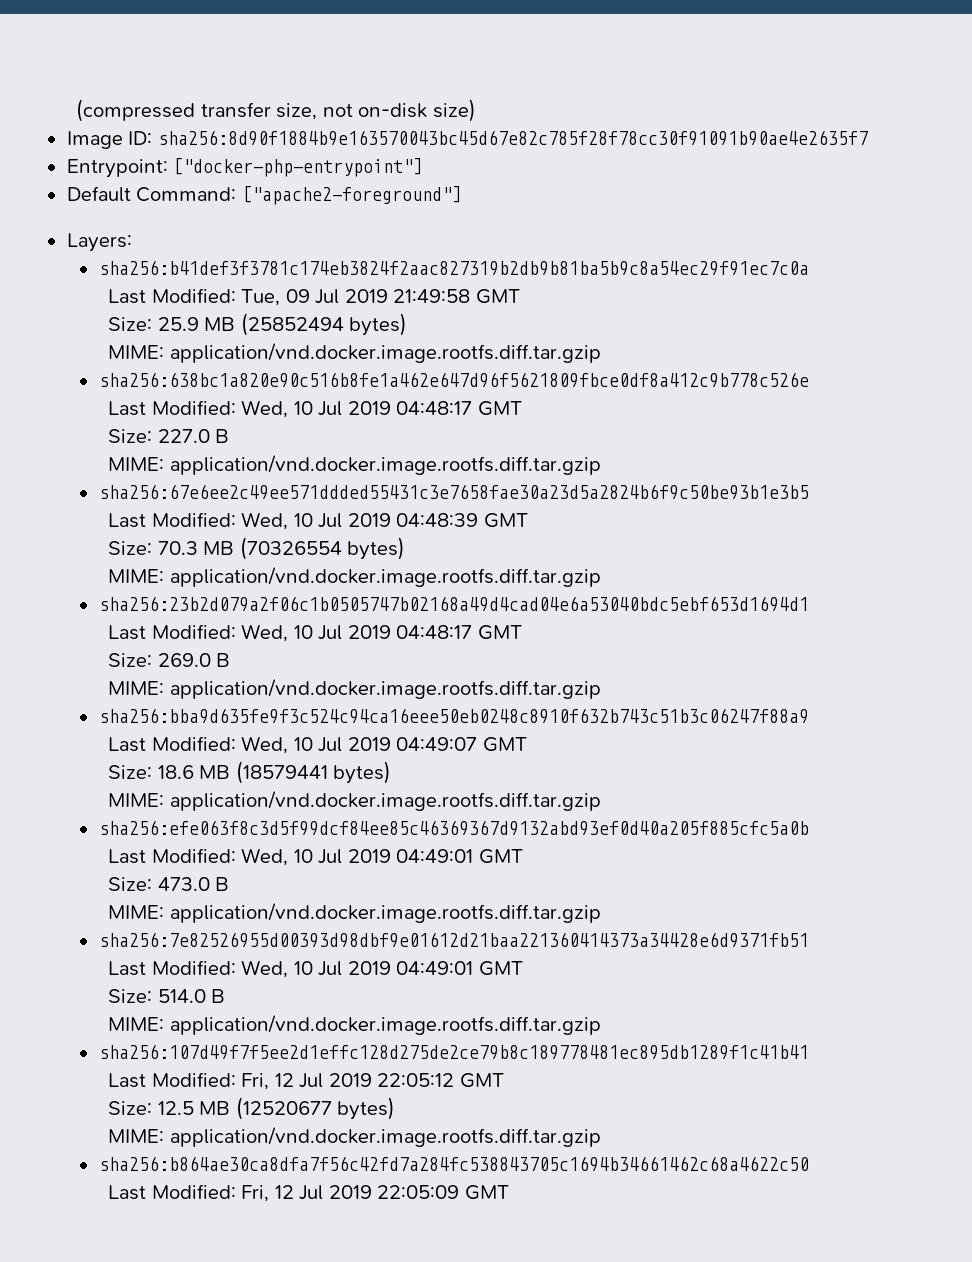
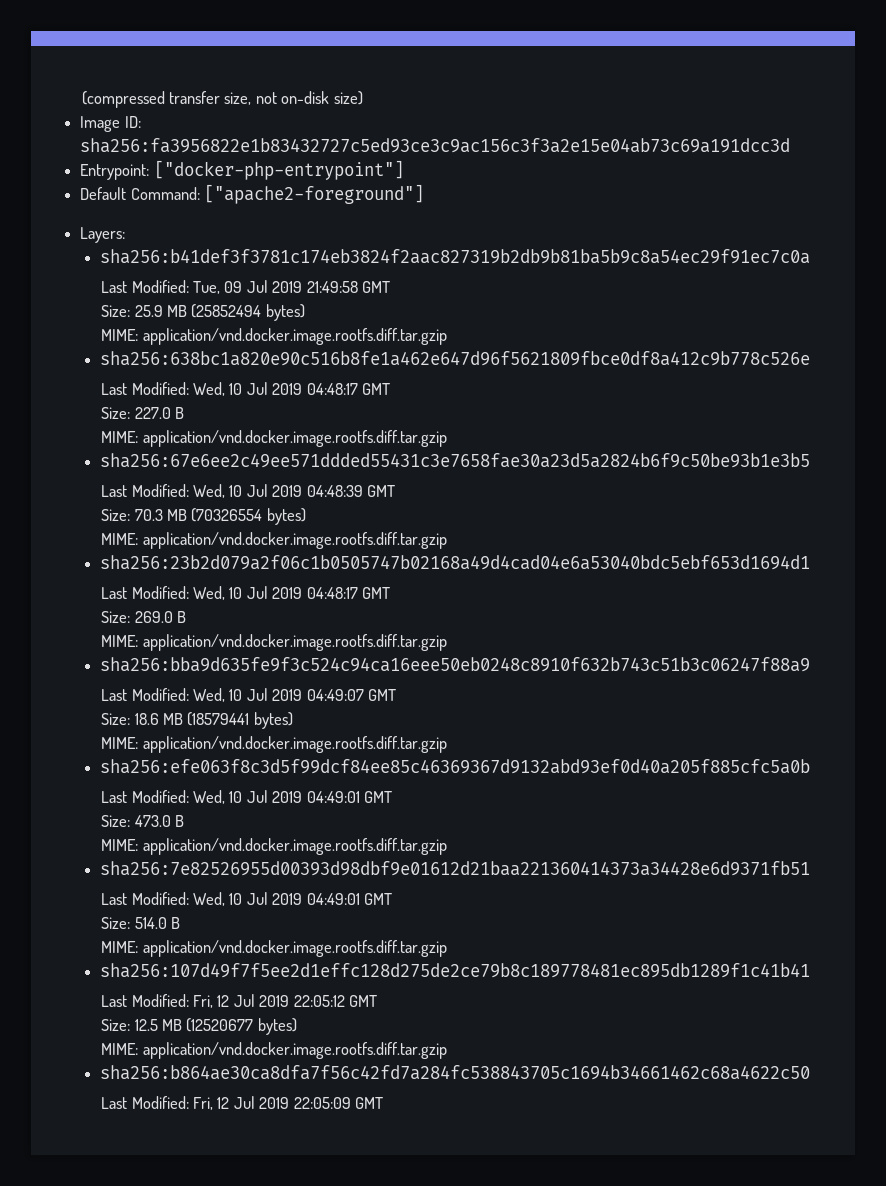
- Image ID: sha256:8d90f1884b9e163570043bc45d67e82c785f28f78cc30f91091b90ae4e2635f7
+ Image ID: sha256:fa3956822e1b83432727c5ed93ce3c9ac156c3f3a2e15e04ab73c69a191dcc3d

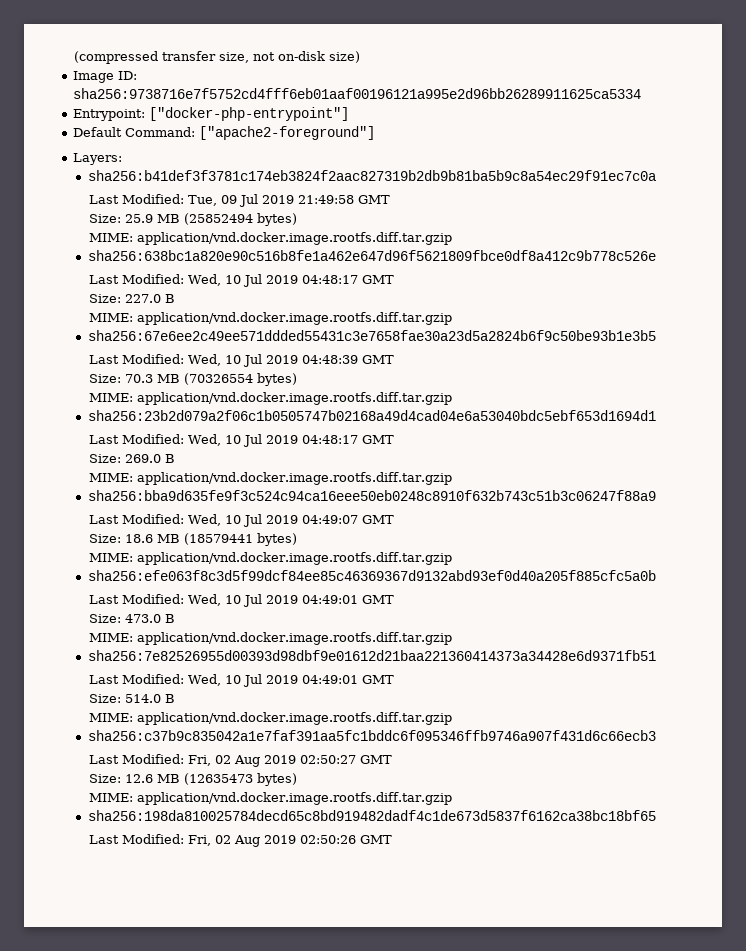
- Image ID: sha256:fa3956822e1b83432727c5ed93ce3c9ac156c3f3a2e15e04ab73c69a191dcc3d
+ Image ID: sha256:9738716e7f5752cd4fff6eb01aaf00196121a995e2d96bb26289911625ca5334
- sha256:107d49f7f5ee2d1effc128d275de2ce79b8c189778481ec895db1289f1c41b41
- Last Modified: Fri, 12 Jul 2019 22:05:12 GMT
- Size: 12.5 MB (12520677 bytes)
+ sha256:c37b9c835042a1e7faf391aa5fc1bddc6f095346ffb9746a907f431d6c66ecb3
+ Last Modified: Fri, 02 Aug 2019 02:50:27 GMT
+ Size: 12.6 MB (12635473 bytes)
  MIME: application/vnd.docker.image.rootfs.diff.tar.gzip
- sha256:b864ae30ca8dfa7f56c42fd7a284fc538843705c1694b34661462c68a4622c50
- Last Modified: Fri, 12 Jul 2019 22:05:09 GMT
+ sha256:198da810025784decd65c8bd919482dadf4c1de673d5837f6162ca38bc18bf65
+ Last Modified: Fri, 02 Aug 2019 02:50:26 GMT

